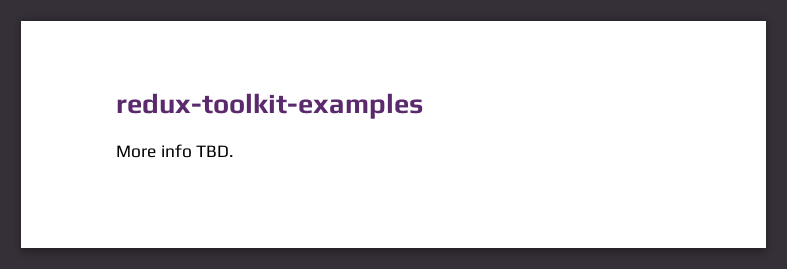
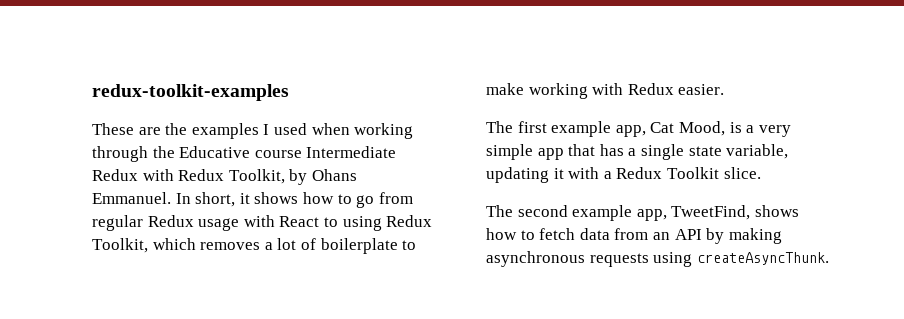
- More info TBD.
+ These are the examples I used when working through the Educative course Intermediate Redux with Redux Toolkit, by Ohans Emmanuel. In short, it shows how to go from regular Redux usage with React to using Redux Toolkit, which removes a lot of boilerplate to make working with Redux easier.
+ The first example app, Cat Mood, is a very simple app that has a single state variable, updating it with a Redux Toolkit slice.
+ The second example app, TweetFind, shows how to fetch data from an API by making asynchronous requests using createAsyncThunk.

